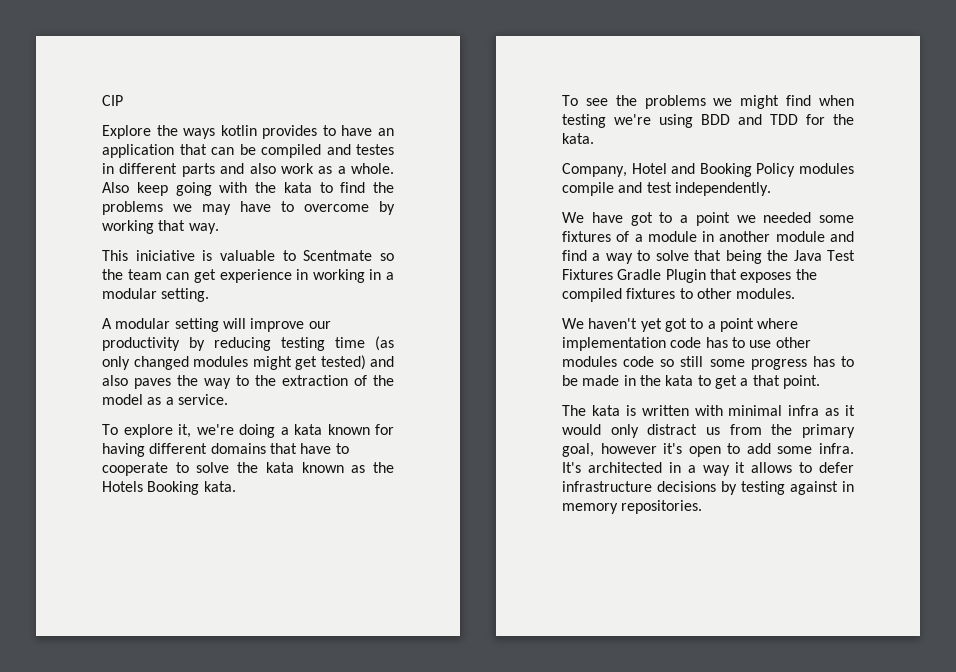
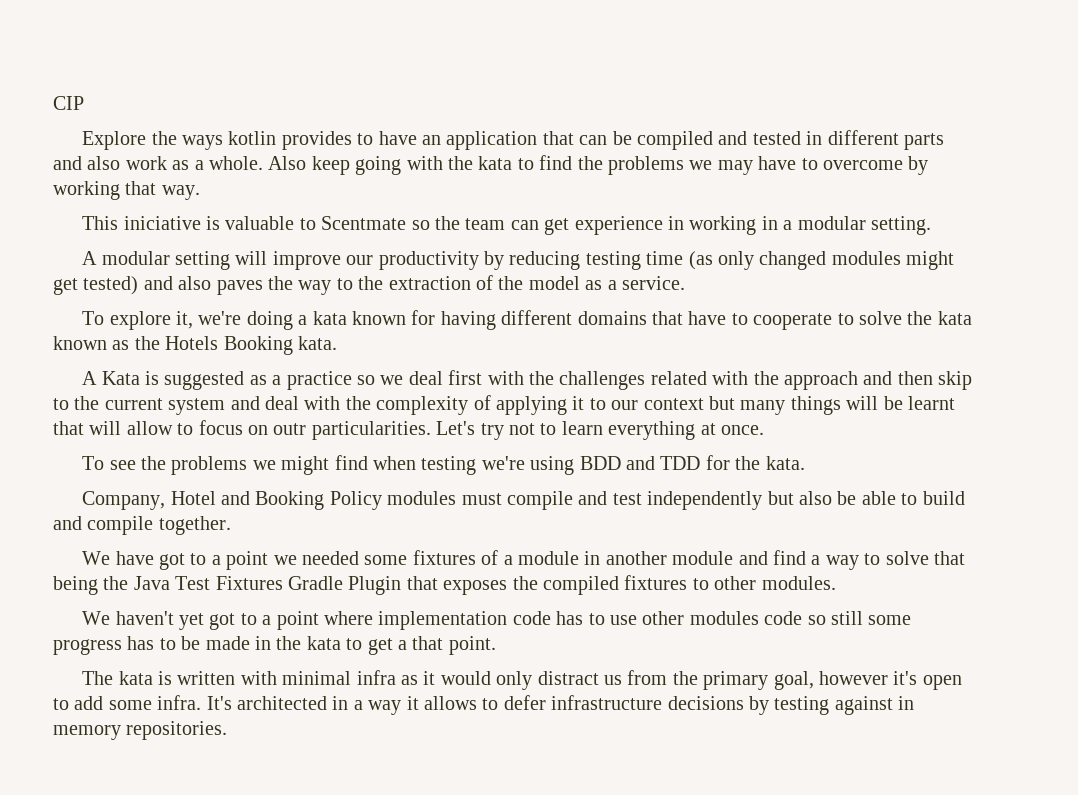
- Explore the ways kotlin provides to have an application that can be compiled and testes in different parts and also work as a whole.
+ Explore the ways kotlin provides to have an application that can be compiled and tested in different parts and also work as a whole.
+ A Kata is suggested as a practice so we deal first with the challenges related with the approach and then skip to the current system and deal with the complexity of applying it to our context but many things will be learnt that will allow to focus on outr particularities. Let's try not to learn everything at once.
- Company, Hotel and Booking Policy modules compile and test independently.
+ Company, Hotel and Booking Policy modules must compile and test independently but also be able to build and compile together.

